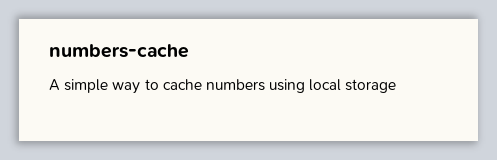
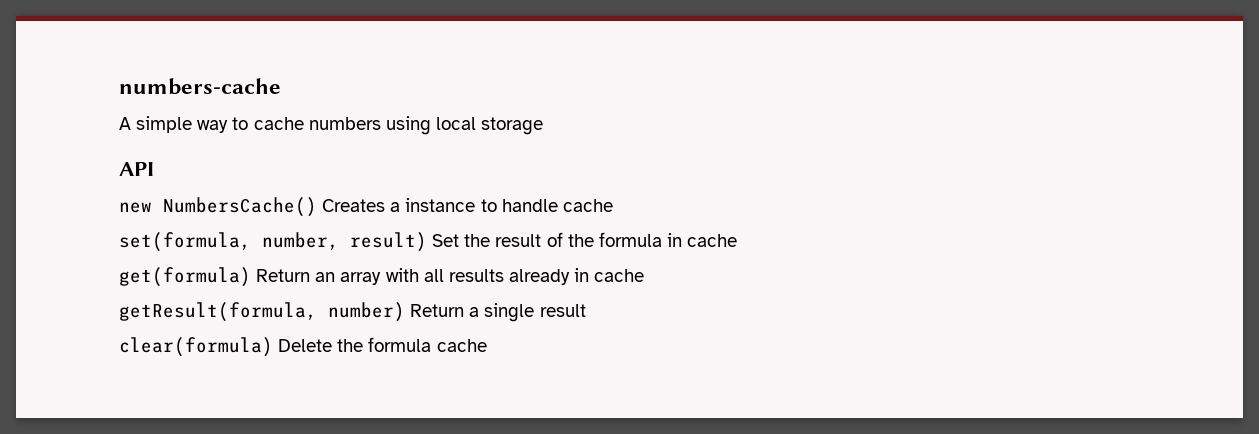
+ API
+ new NumbersCache() Creates a instance to handle cache
+ set(formula, number, result) Set the result of the formula in cache
+ get(formula) Return an array with all results already in cache
+ getResult(formula, number) Return a single result
+ clear(formula) Delete the formula cache

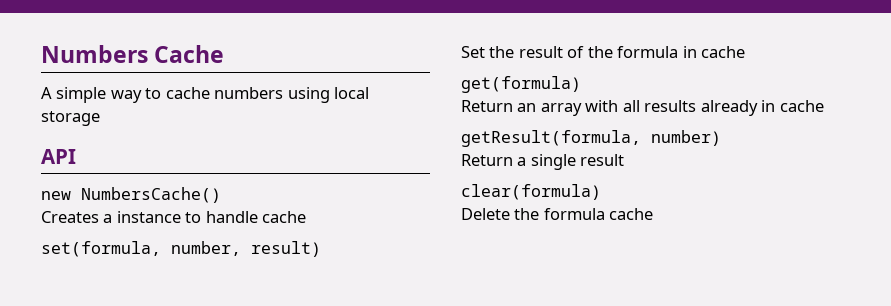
- numbers-cache
+ Numbers Cache
- new NumbersCache() Creates a instance to handle cache
+ new NumbersCache()
+ Creates a instance to handle cache
- set(formula, number, result) Set the result of the formula in cache
+ set(formula, number, result)
+ Set the result of the formula in cache
- get(formula) Return an array with all results already in cache
+ get(formula)
+ Return an array with all results already in cache
- getResult(formula, number) Return a single result
+ getResult(formula, number)
+ Return a single result
- clear(formula) Delete the formula cache
+ clear(formula)
+ Delete the formula cache

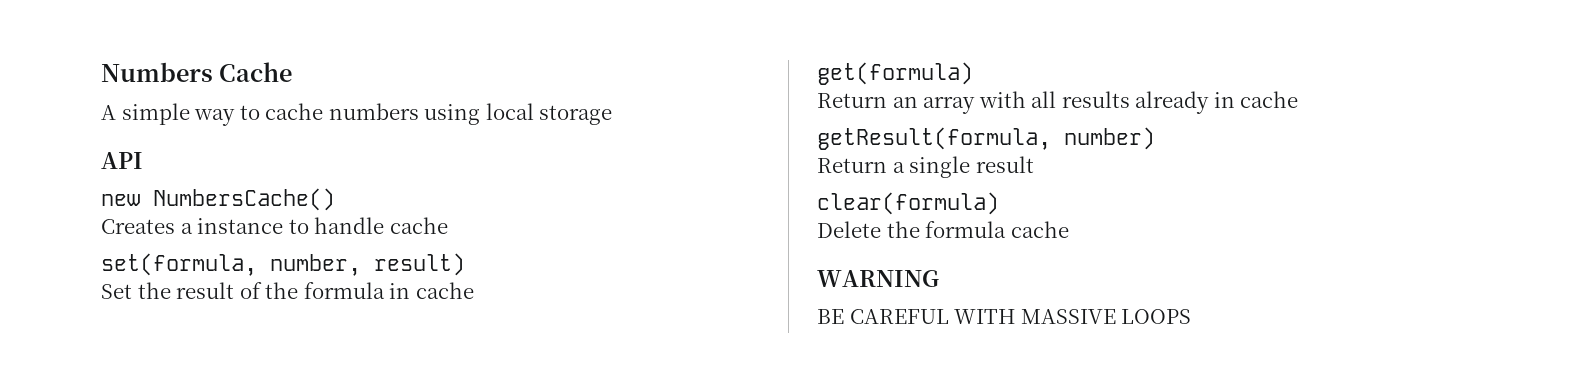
+ WARNING
+ BE CAREFUL WITH MASSIVE LOOPS

